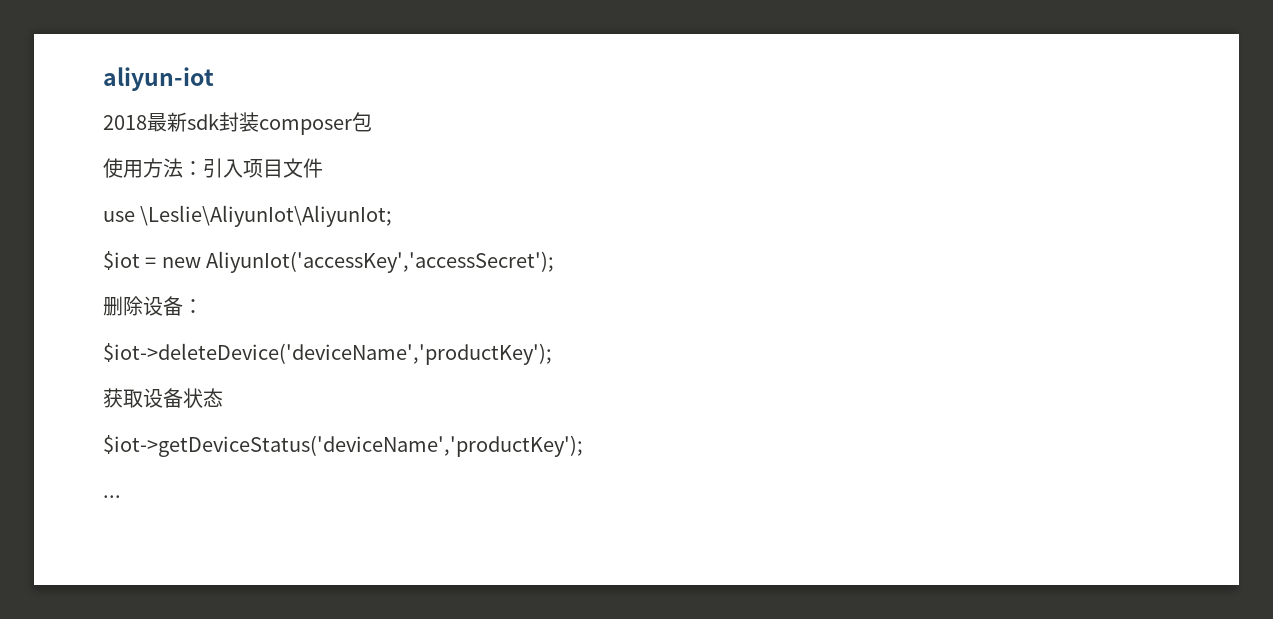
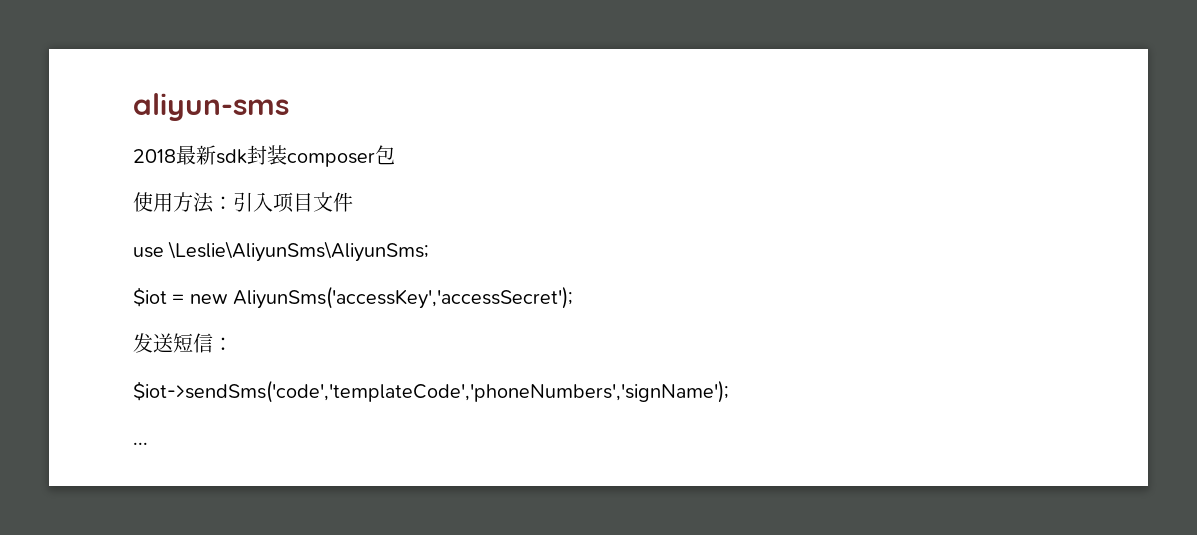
- aliyun-iot
+ aliyun-sms
- use \Leslie\AliyunIot\AliyunIot;
+ use \Leslie\AliyunSms\AliyunSms;
- $iot = new AliyunIot('accessKey','accessSecret');
- 删除设备：
- $iot->deleteDevice('deviceName','productKey');
- 获取设备状态
- $iot->getDeviceStatus('deviceName','productKey');
+ $iot = new AliyunSms('accessKey','accessSecret');
+ 发送短信：
+ $iot->sendSms('code','templateCode','phoneNumbers','signName');

